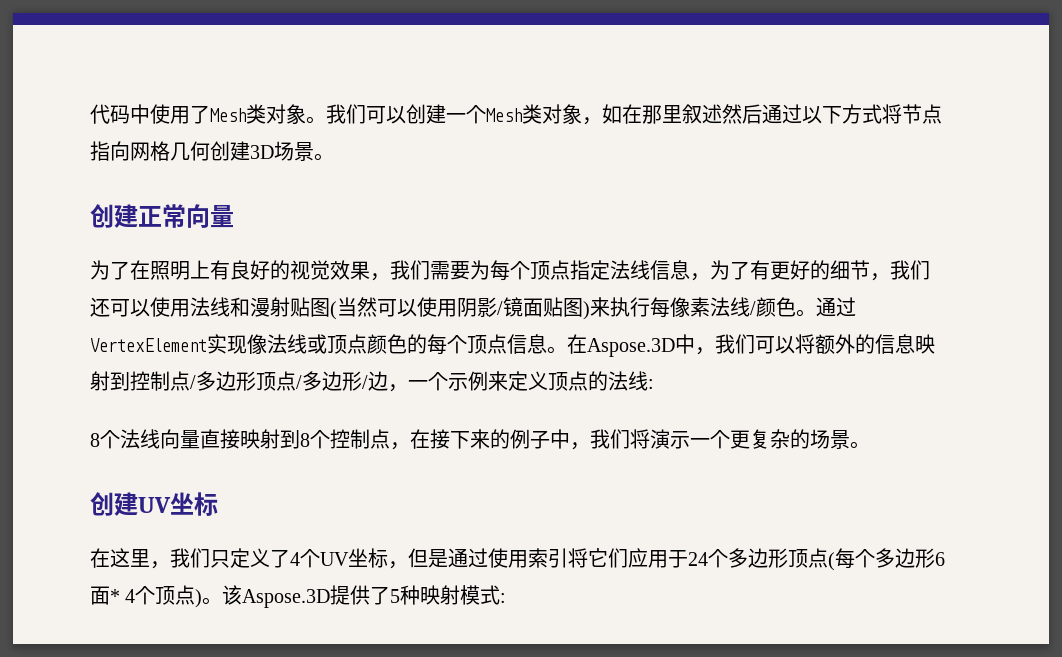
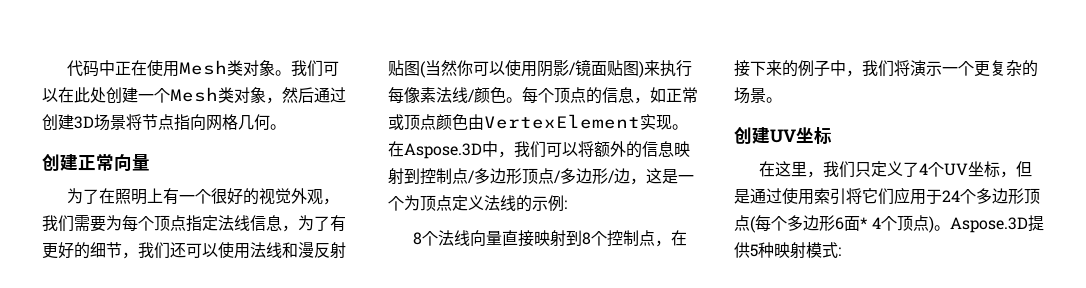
- 代码中使用了Mesh类对象。
+ 代码中正在使用Mesh类对象。
- 我们可以创建一个Mesh类对象，如在那里叙述然后通过以下方式将节点指向网格几何创建3D场景。
+ 我们可以在此处创建一个Mesh类对象，然后通过创建3D场景将节点指向网格几何。
- 为了在照明上有良好的视觉效果，我们需要为每个顶点指定法线信息，为了有更好的细节，我们还可以使用法线和漫射贴图(当然可以使用阴影/镜面贴图)来执行每像素法线/颜色。
+ 为了在照明上有一个很好的视觉外观，我们需要为每个顶点指定法线信息，为了有更好的细节，我们还可以使用法线和漫反射贴图(当然你可以使用阴影/镜面贴图)来执行每像素法线/颜色。
- 通过VertexElement实现像法线或顶点颜色的每个顶点信息。
+ 每个顶点的信息，如正常或顶点颜色由VertexElement实现。
- 在Aspose.3D中，我们可以将额外的信息映射到控制点/多边形顶点/多边形/边，一个示例来定义顶点的法线:
+ 在Aspose.3D中，我们可以将额外的信息映射到控制点/多边形顶点/多边形/边，这是一个为顶点定义法线的示例:
- 该Aspose.3D提供了5种映射模式:
+ Aspose.3D提供5种映射模式:

